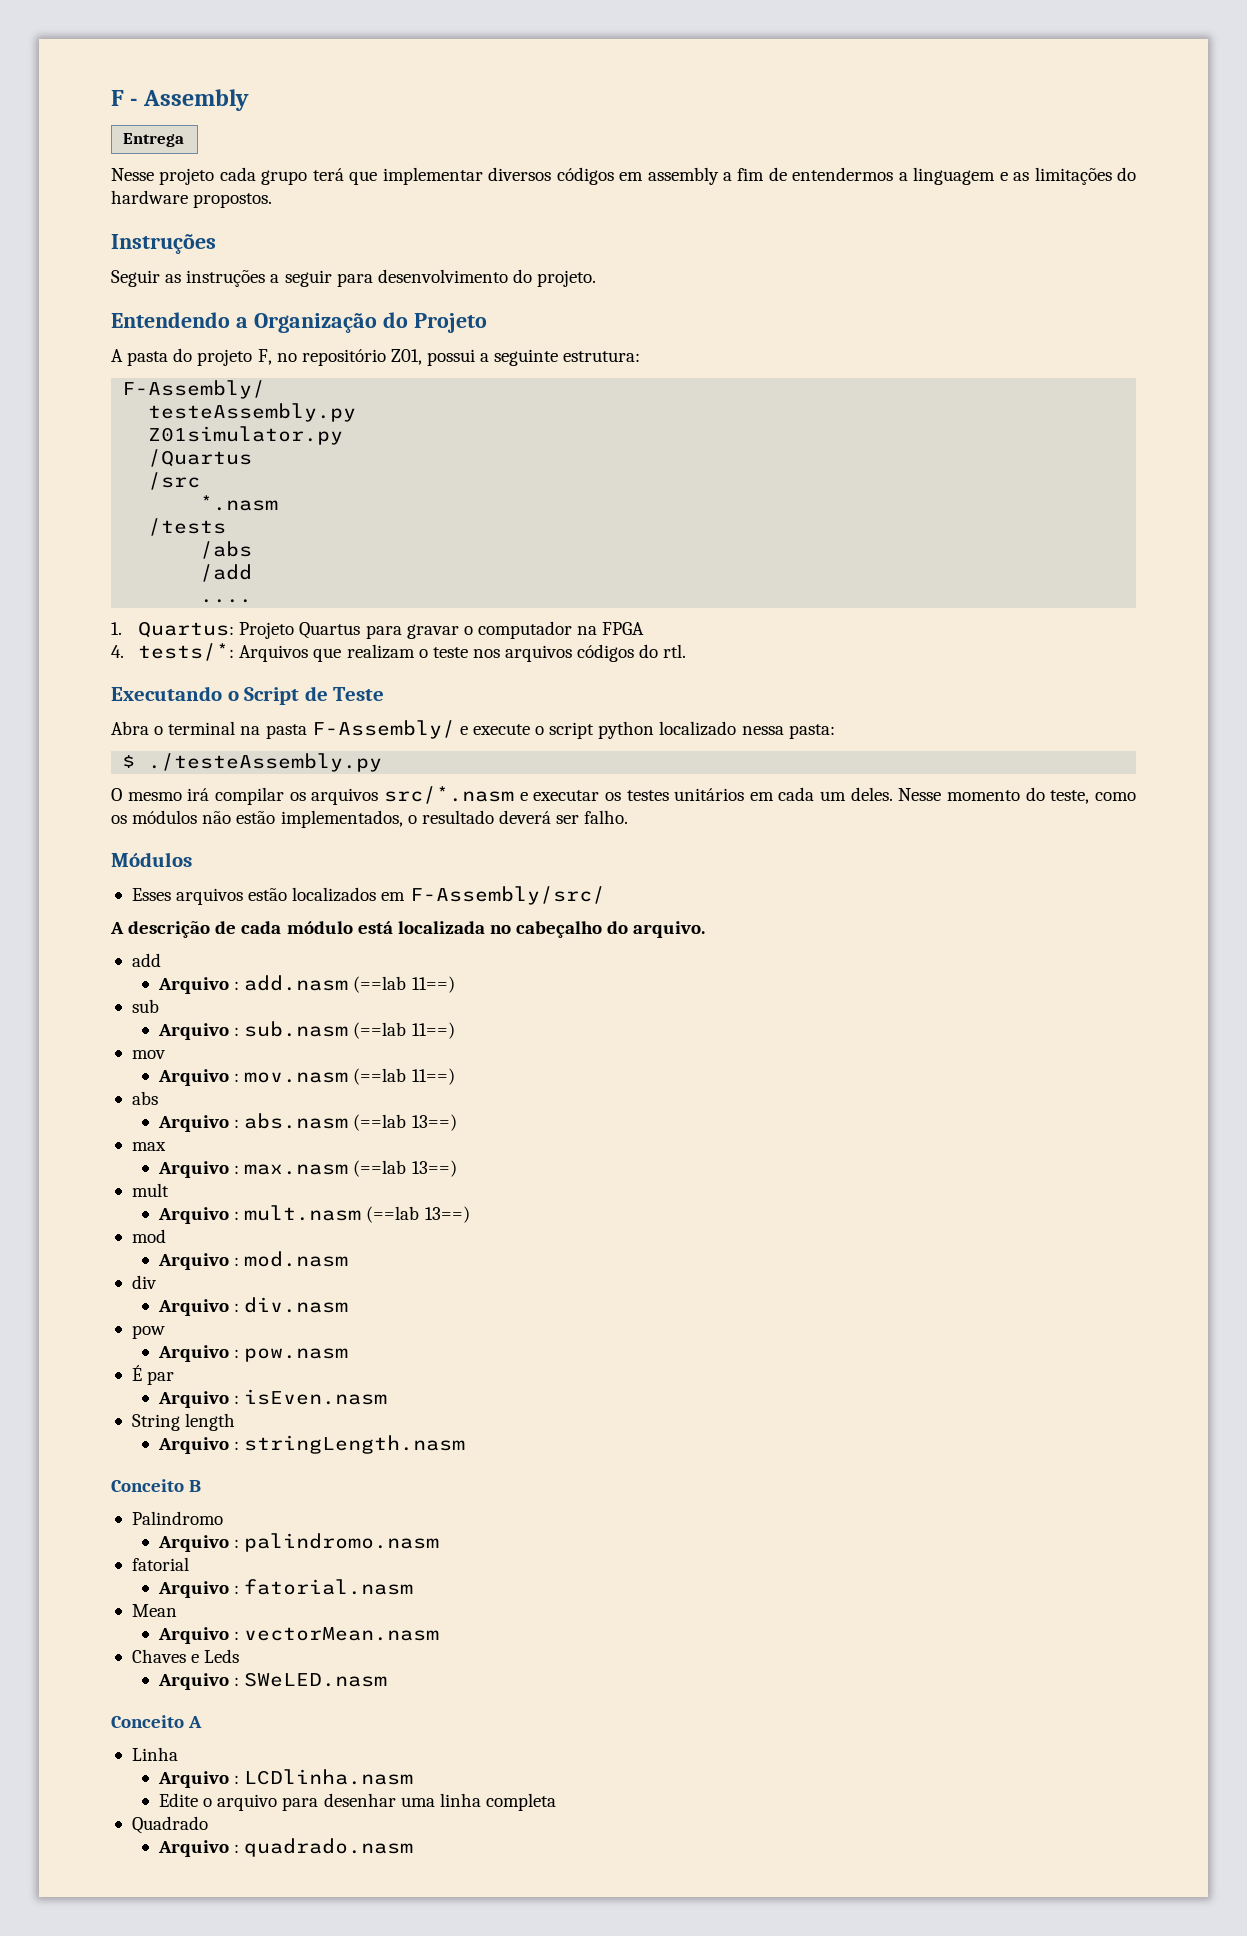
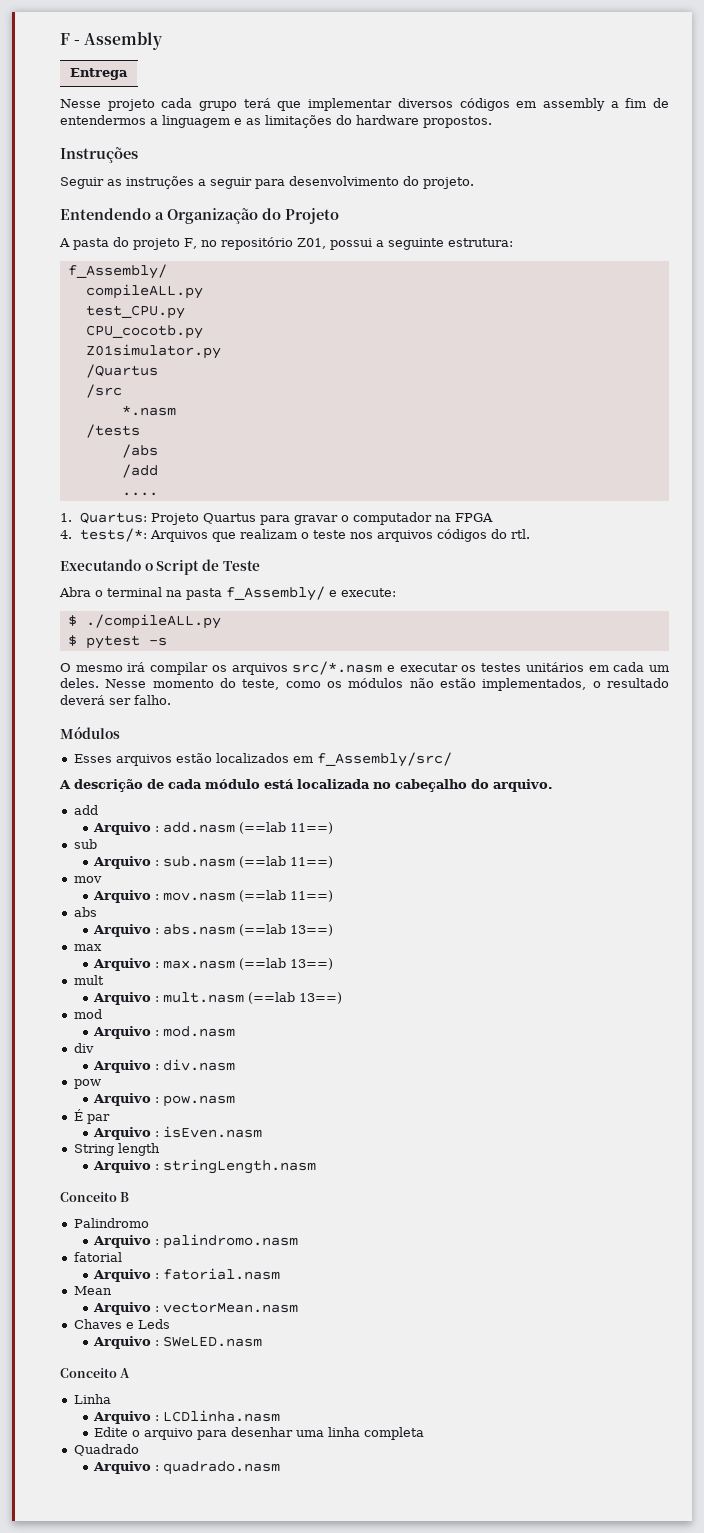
  A pasta do projeto F, no repositório Z01, possui a seguinte estrutura:
- F-Assembly/
- testeAssembly.py
+ f_Assembly/
+ compileALL.py
+ test_CPU.py
+ CPU_cocotb.py
- Abra o terminal na pasta F-Assembly/ e execute o script python localizado nessa pasta:
- $ ./testeAssembly.py
+ Abra o terminal na pasta f_Assembly/ e execute:
+ $ ./compileALL.py
+ $ pytest -s
- Esses arquivos estão localizados em F-Assembly/src/
+ Esses arquivos estão localizados em f_Assembly/src/

